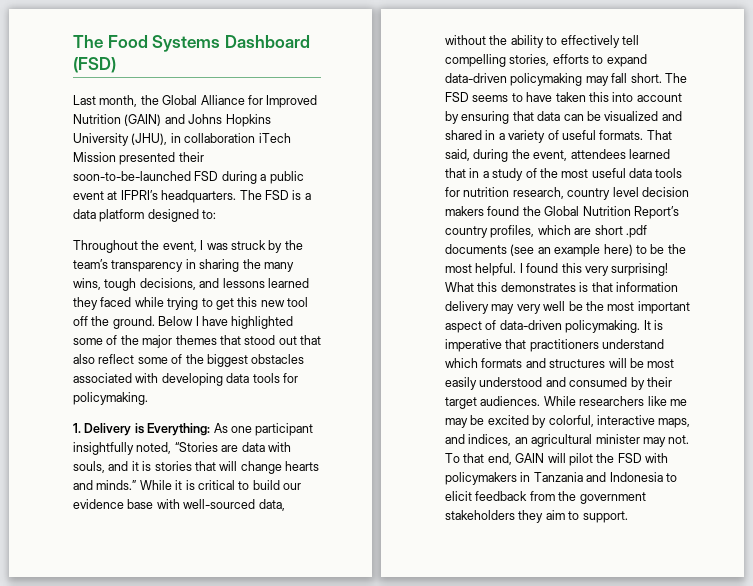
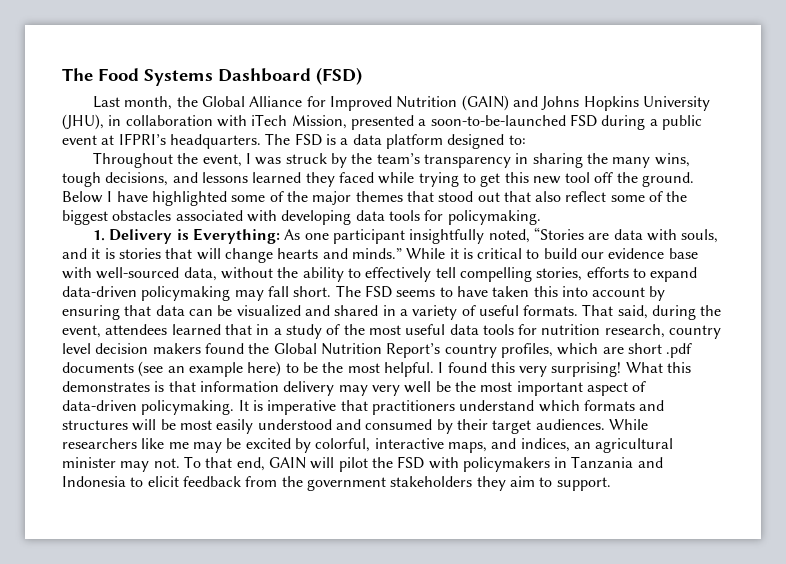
- Last month, the Global Alliance for Improved Nutrition (GAIN) and Johns Hopkins University (JHU), in collaboration iTech Mission presented their soon-to-be-launched FSD during a public event at IFPRI’s headquarters.
+ Last month, the Global Alliance for Improved Nutrition (GAIN) and Johns Hopkins University (JHU), in collaboration with iTech Mission, presented a soon-to-be-launched FSD during a public event at IFPRI’s headquarters.

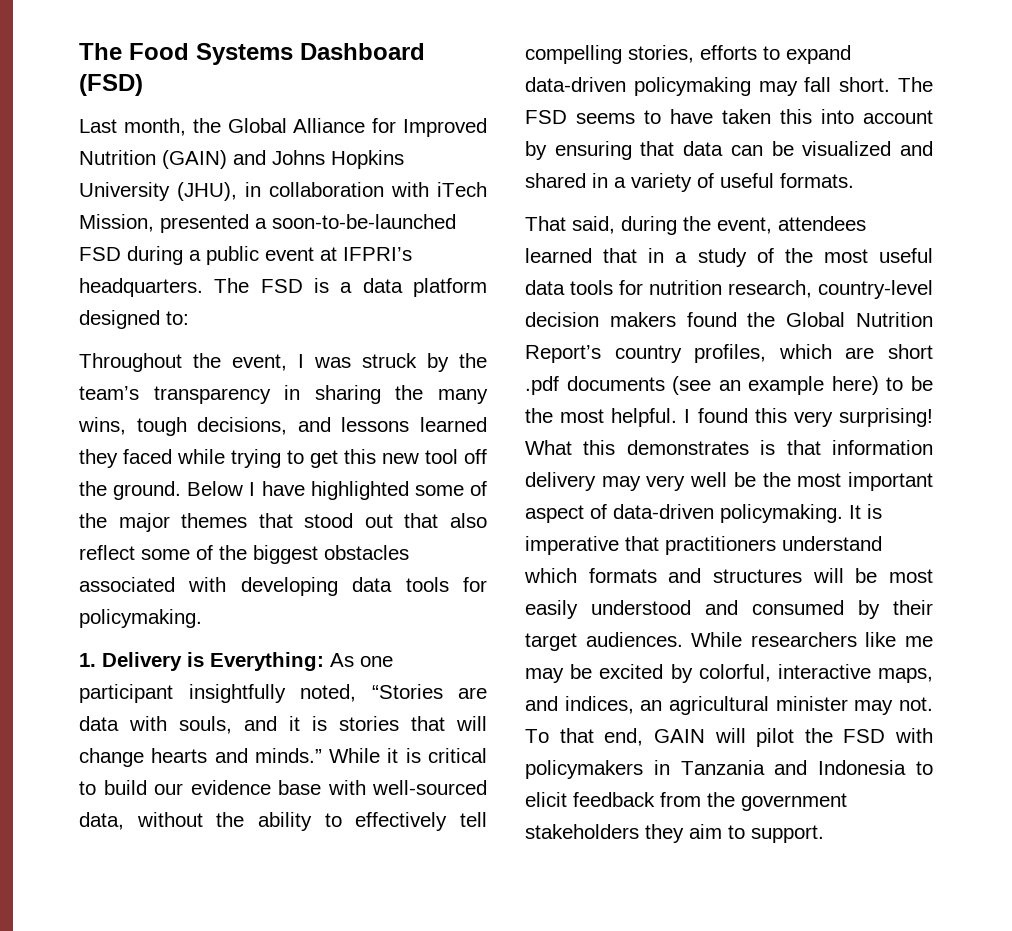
- The FSD seems to have taken this into account by ensuring that data can be visualized and shared in a variety of useful formats. That said, during the event, attendees learned that in a study of the most useful data tools for nutrition research, country level decision makers found the Global Nutrition Report’s country profiles, which are short .pdf documents (see an example here) to be the most helpful.
+ The FSD seems to have taken this into account by ensuring that data can be visualized and shared in a variety of useful formats.
+ That said, during the event, attendees learned that in a study of the most useful data tools for nutrition research, country-level decision makers found the Global Nutrition Report’s country profiles, which are short .pdf documents (see an example here) to be the most helpful.

